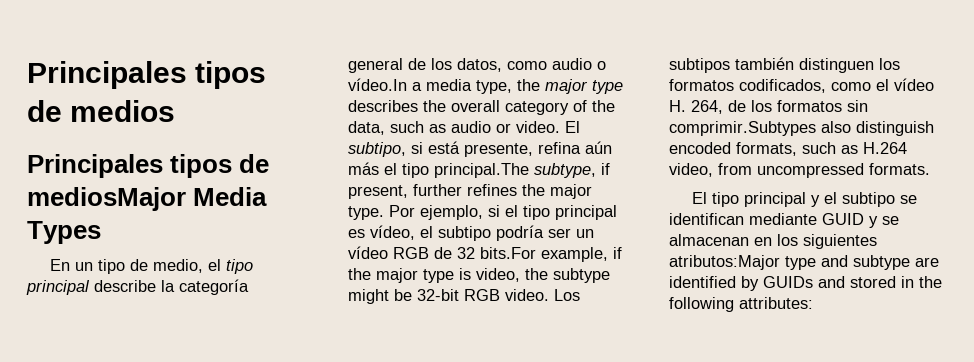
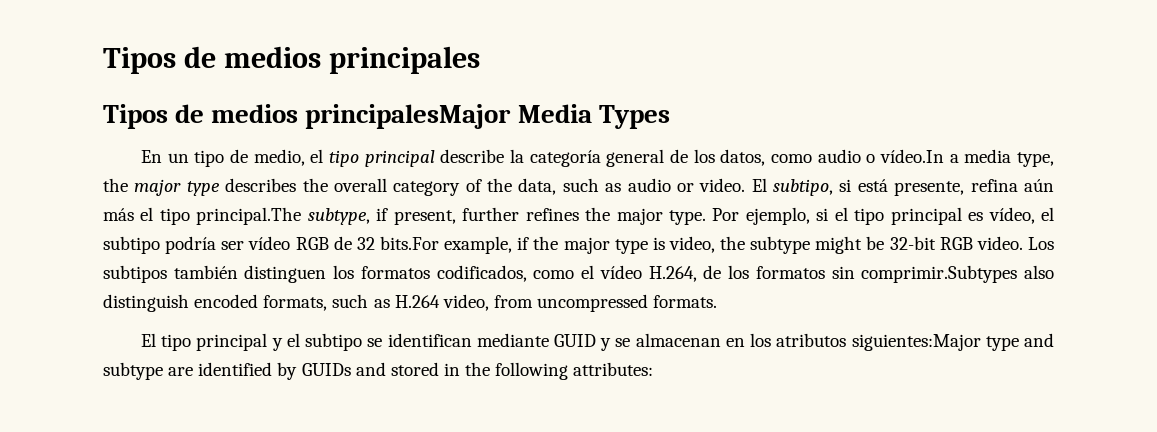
- Principales tipos de medios
- Principales tipos de mediosMajor Media Types
+ Tipos de medios principales
+ Tipos de medios principalesMajor Media Types
- Por ejemplo, si el tipo principal es vídeo, el subtipo podría ser un vídeo RGB de 32 bits.For example, if the major type is video, the subtype might be 32-bit RGB video.
+ Por ejemplo, si el tipo principal es vídeo, el subtipo podría ser vídeo RGB de 32 bits.For example, if the major type is video, the subtype might be 32-bit RGB video.
- Los subtipos también distinguen los formatos codificados, como el vídeo H. 264, de los formatos sin comprimir.Subtypes also distinguish encoded formats, such as H.264 video, from uncompressed formats.
+ Los subtipos también distinguen los formatos codificados, como el vídeo H.264, de los formatos sin comprimir.Subtypes also distinguish encoded formats, such as H.264 video, from uncompressed formats.
- El tipo principal y el subtipo se identifican mediante GUID y se almacenan en los siguientes atributos:Major type and subtype are identified by GUIDs and stored in the following attributes:
+ El tipo principal y el subtipo se identifican mediante GUID y se almacenan en los atributos siguientes:Major type and subtype are identified by GUIDs and stored in the following attributes:

